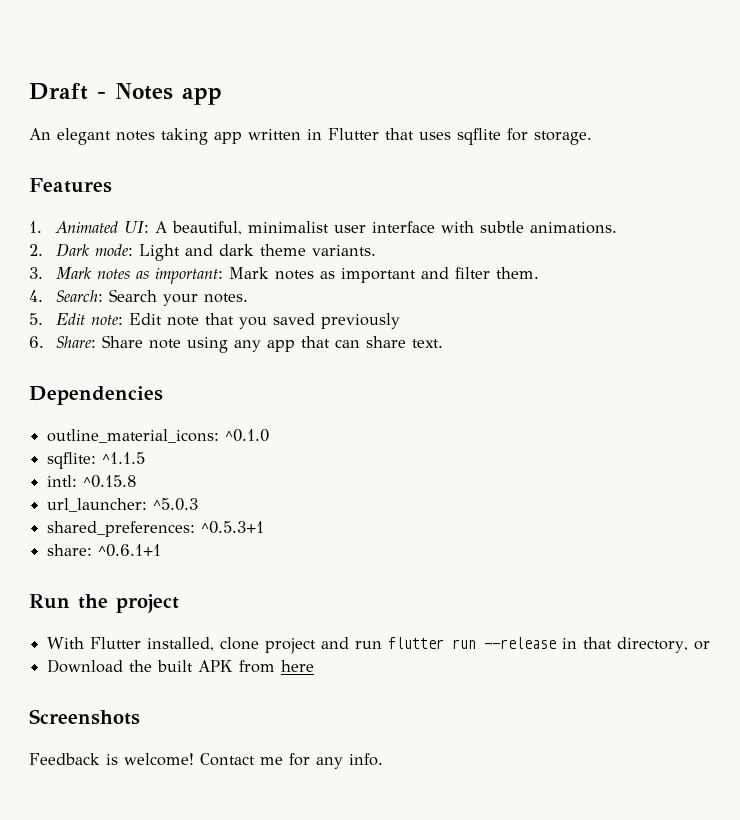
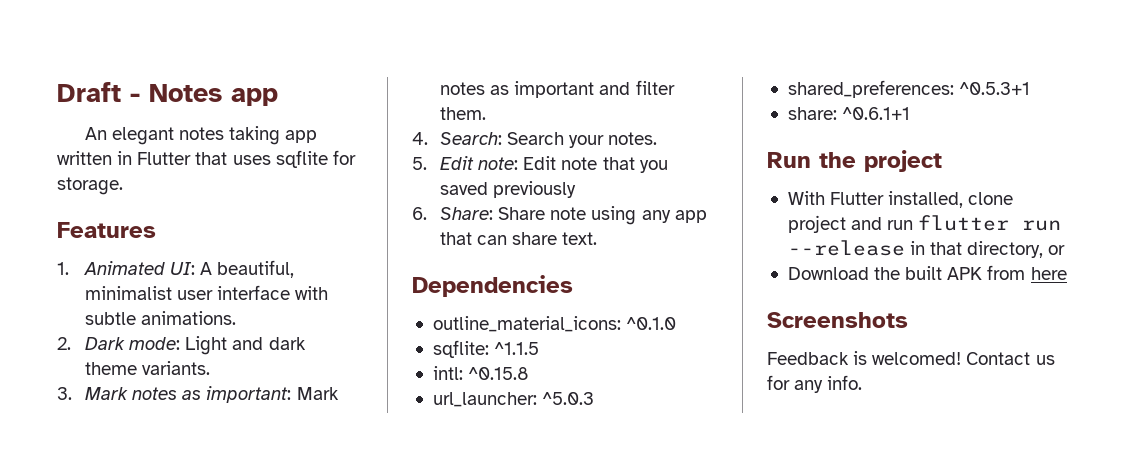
- Feedback is welcome! Contact me for any info.
+ Feedback is welcomed! Contact us for any info.

